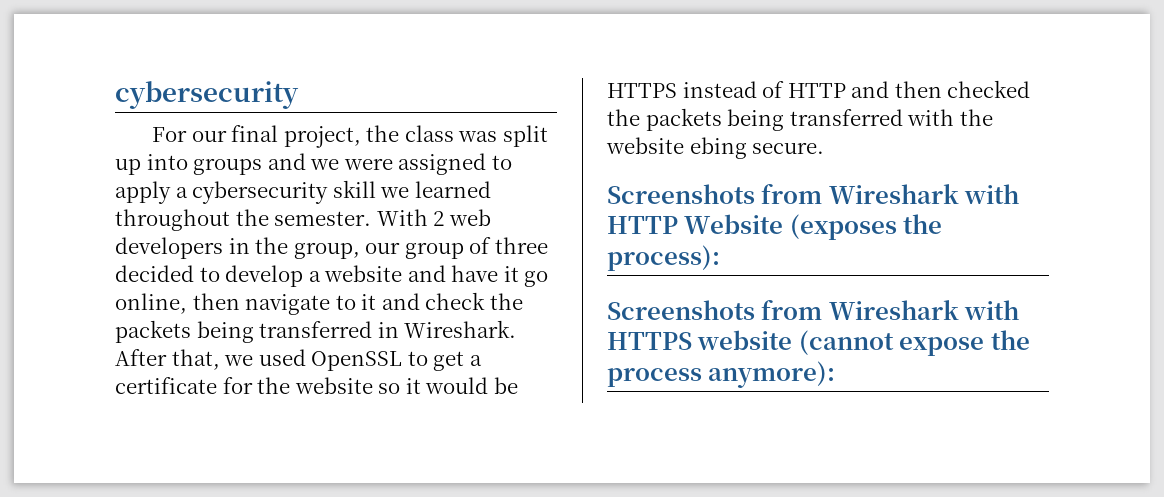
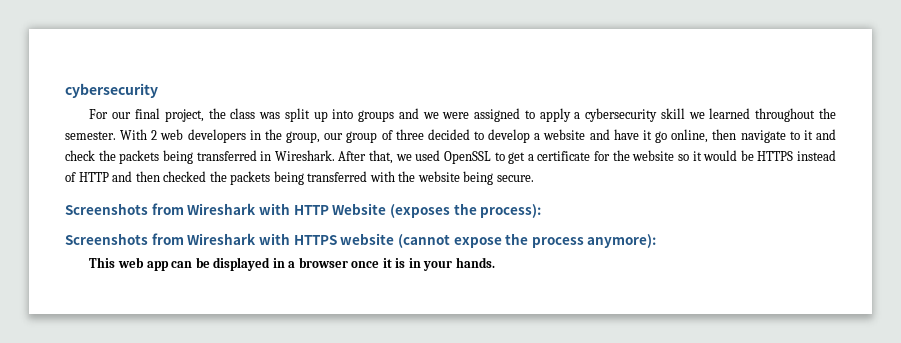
- After that, we used OpenSSL to get a certificate for the website so it would be HTTPS instead of HTTP and then checked the packets being transferred with the website ebing secure.
+ After that, we used OpenSSL to get a certificate for the website so it would be HTTPS instead of HTTP and then checked the packets being transferred with the website being secure.
+ This web app can be displayed in a browser once it is in your hands.

